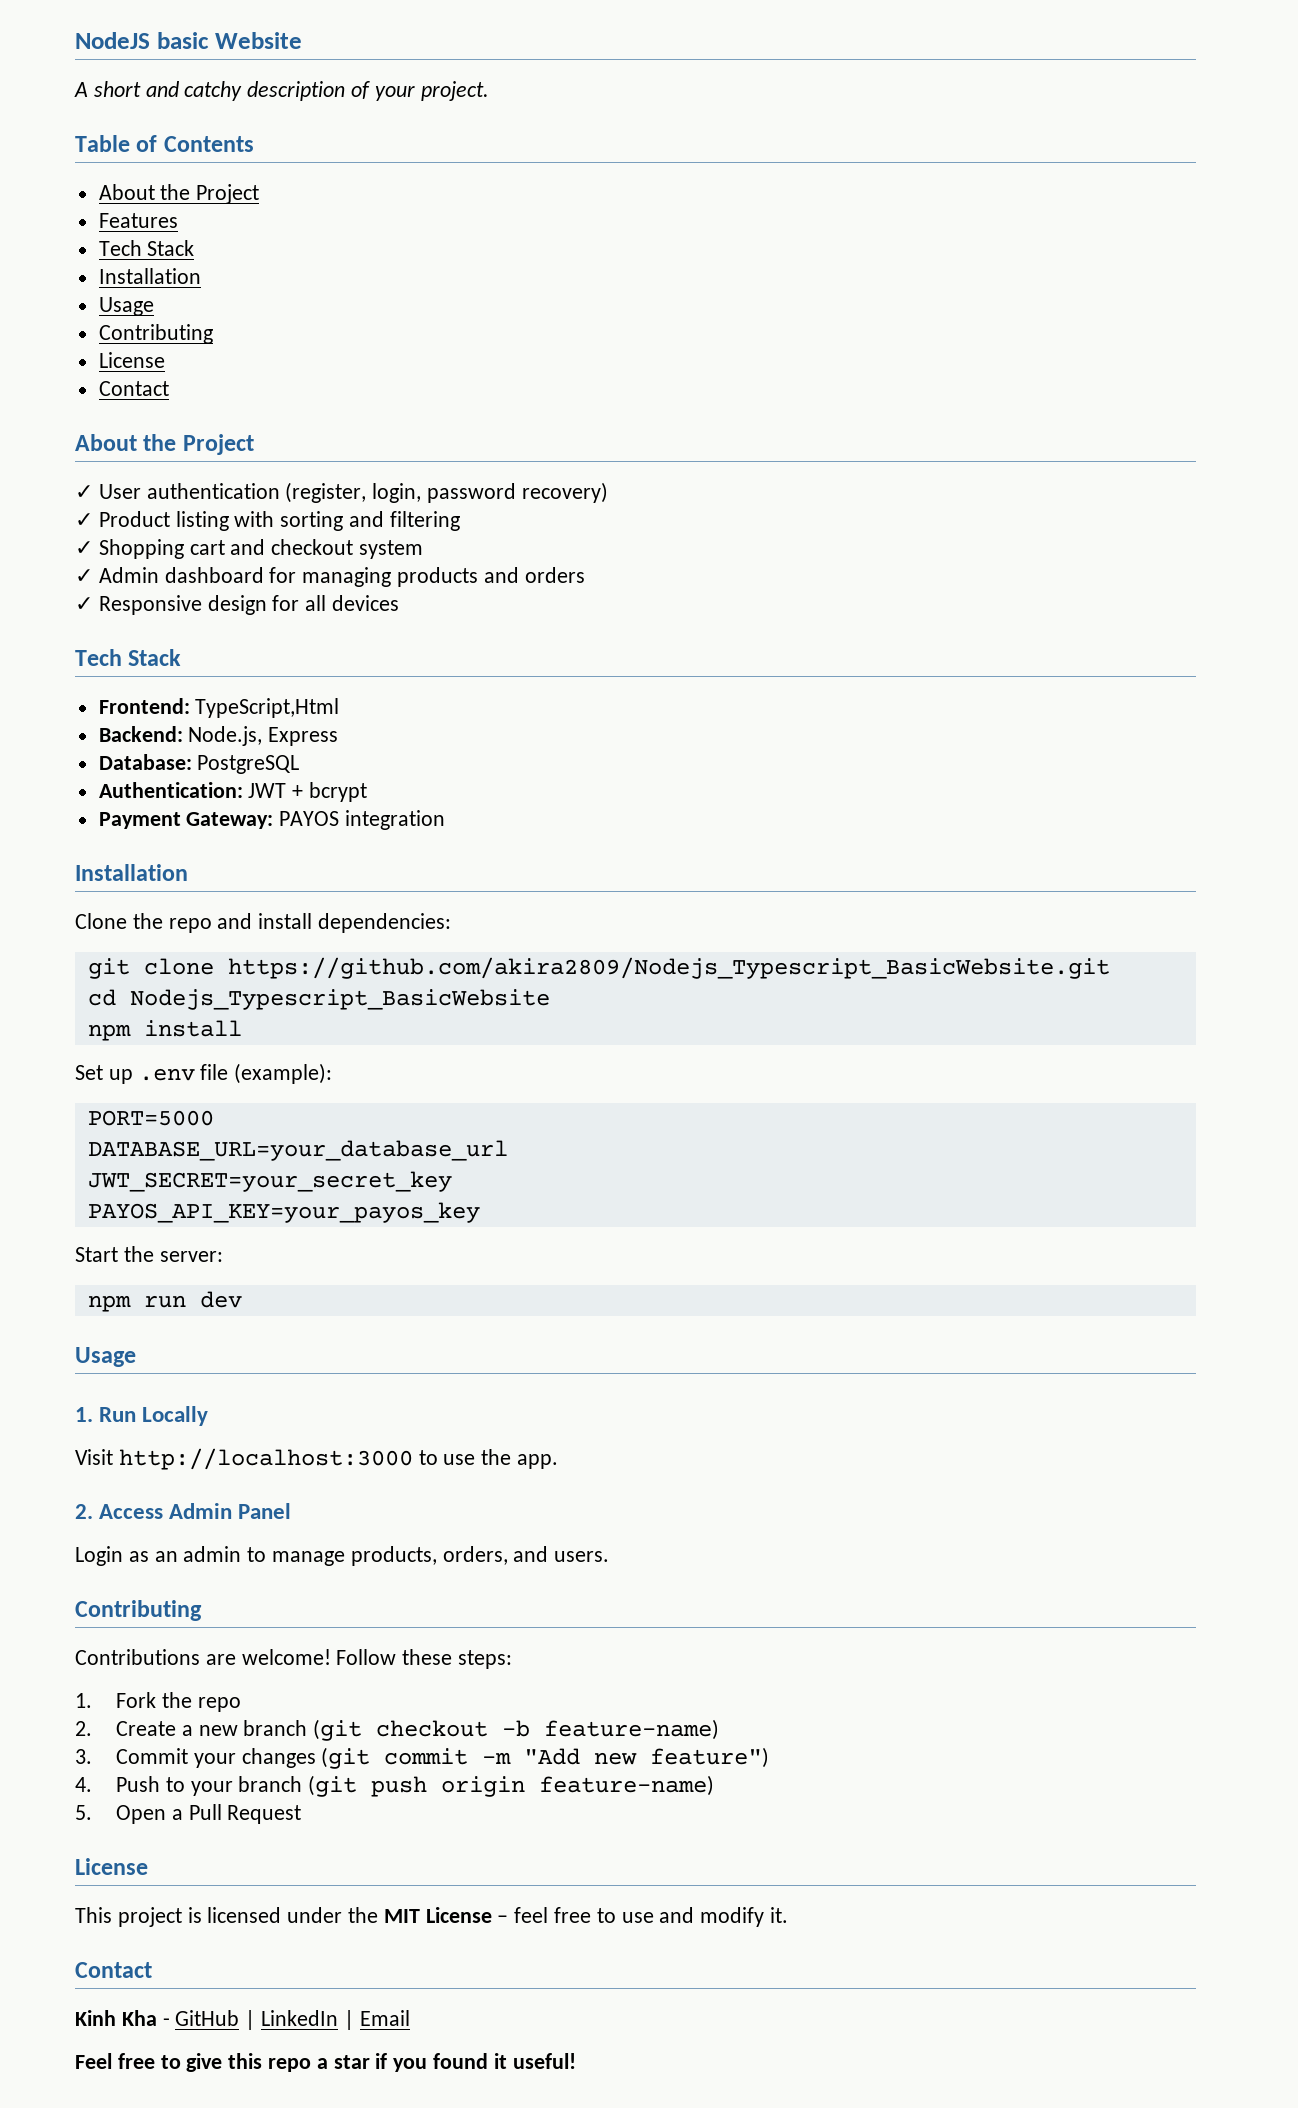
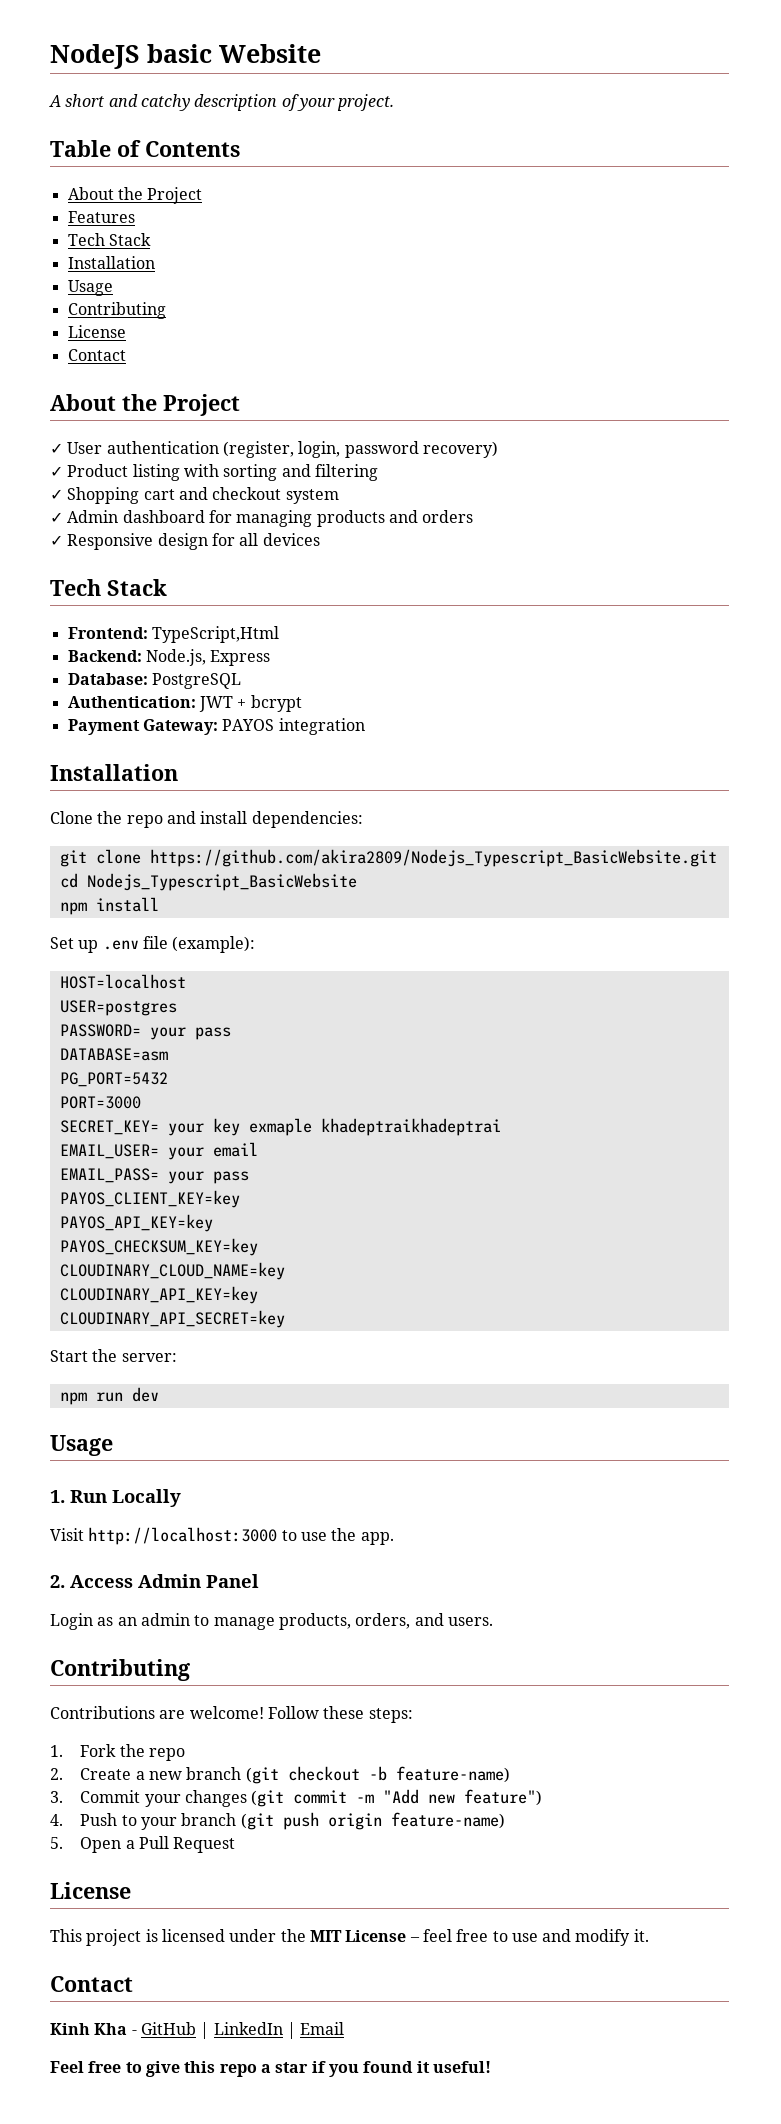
- PORT=5000
- DATABASE_URL=your_database_url
- JWT_SECRET=your_secret_key
- PAYOS_API_KEY=your_payos_key
+ HOST=localhost
+ USER=postgres
+ PASSWORD= your pass
+ DATABASE=asm
+ PG_PORT=5432
+ PORT=3000
+ SECRET_KEY= your key exmaple khadeptraikhadeptrai
+ EMAIL_USER= your email
+ EMAIL_PASS= your pass
+ PAYOS_CLIENT_KEY=key
+ PAYOS_API_KEY=key
+ PAYOS_CHECKSUM_KEY=key
+ CLOUDINARY_CLOUD_NAME=key
+ CLOUDINARY_API_KEY=key
+ CLOUDINARY_API_SECRET=key

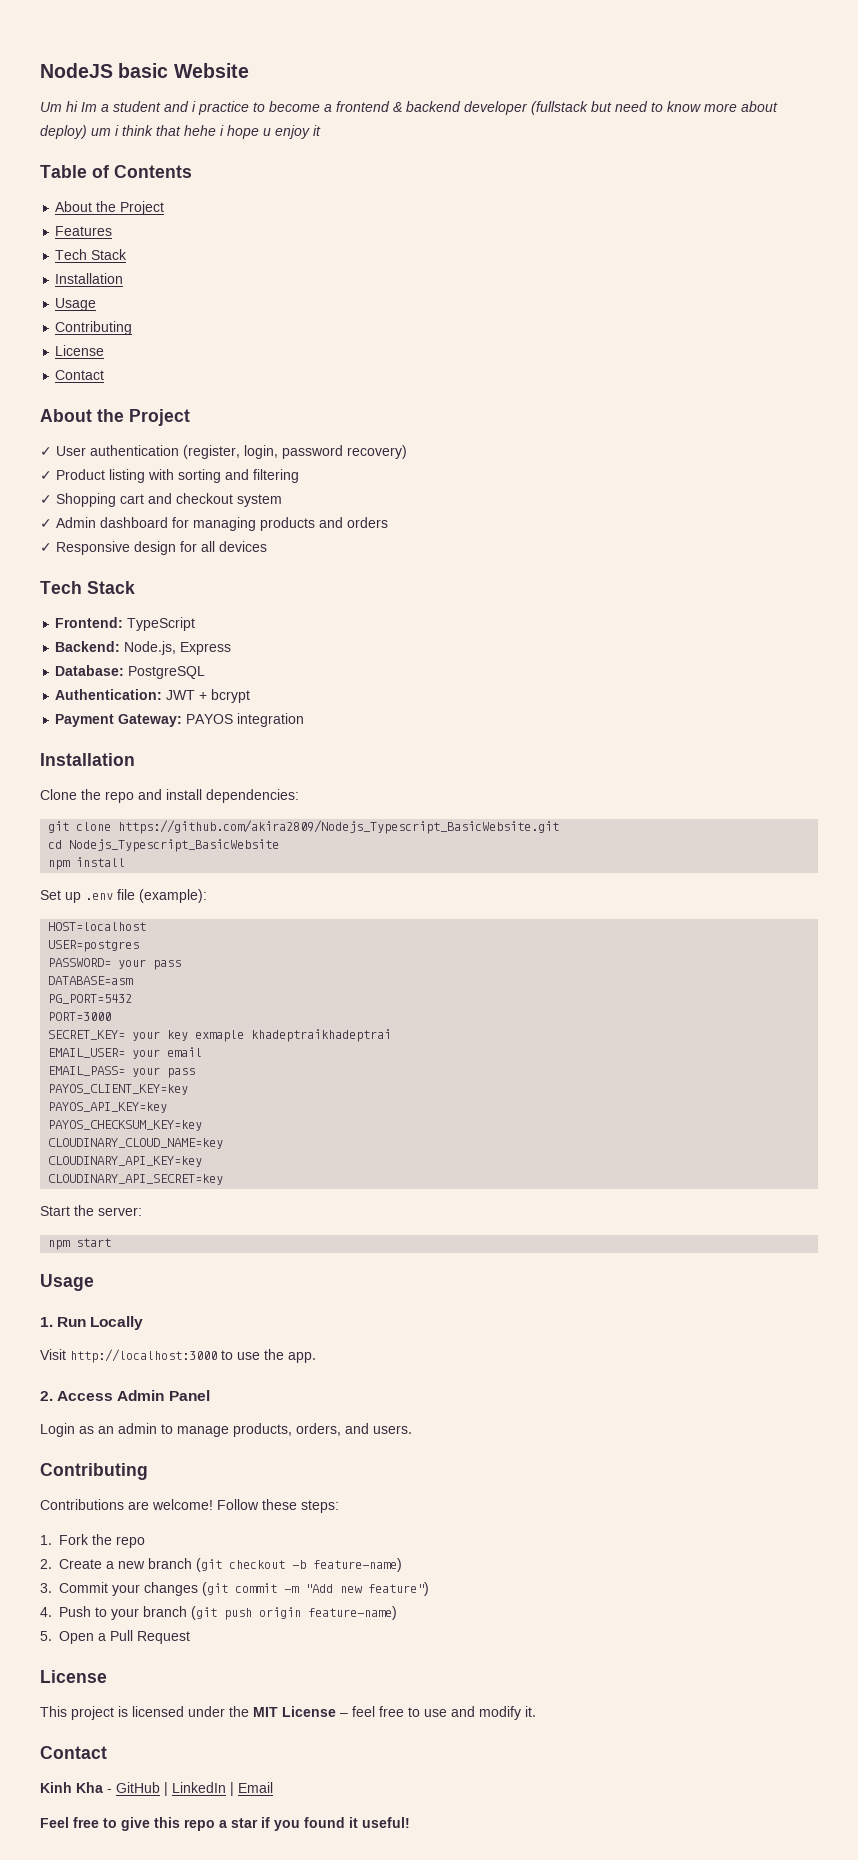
- A short and catchy description of your project.
+ Um hi Im a student and i practice to become a frontend & backend developer (fullstack but need to know more about deploy) um i think that hehe i hope u enjoy it
- Frontend: TypeScript,Html
+ Frontend: TypeScript
- npm run dev
+ npm start

